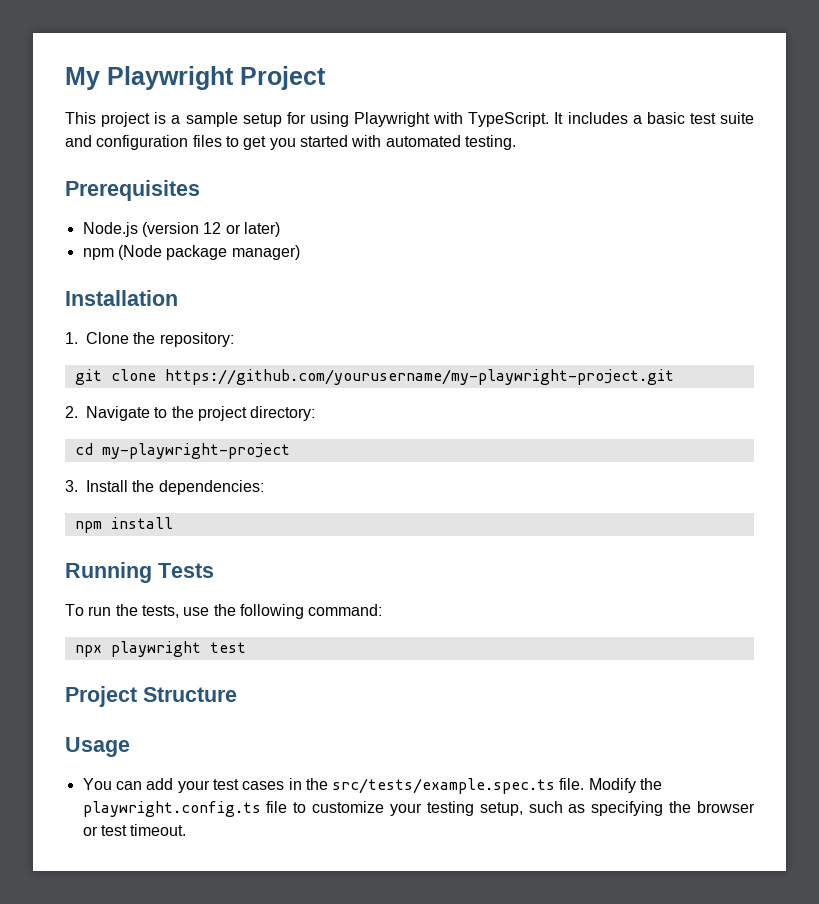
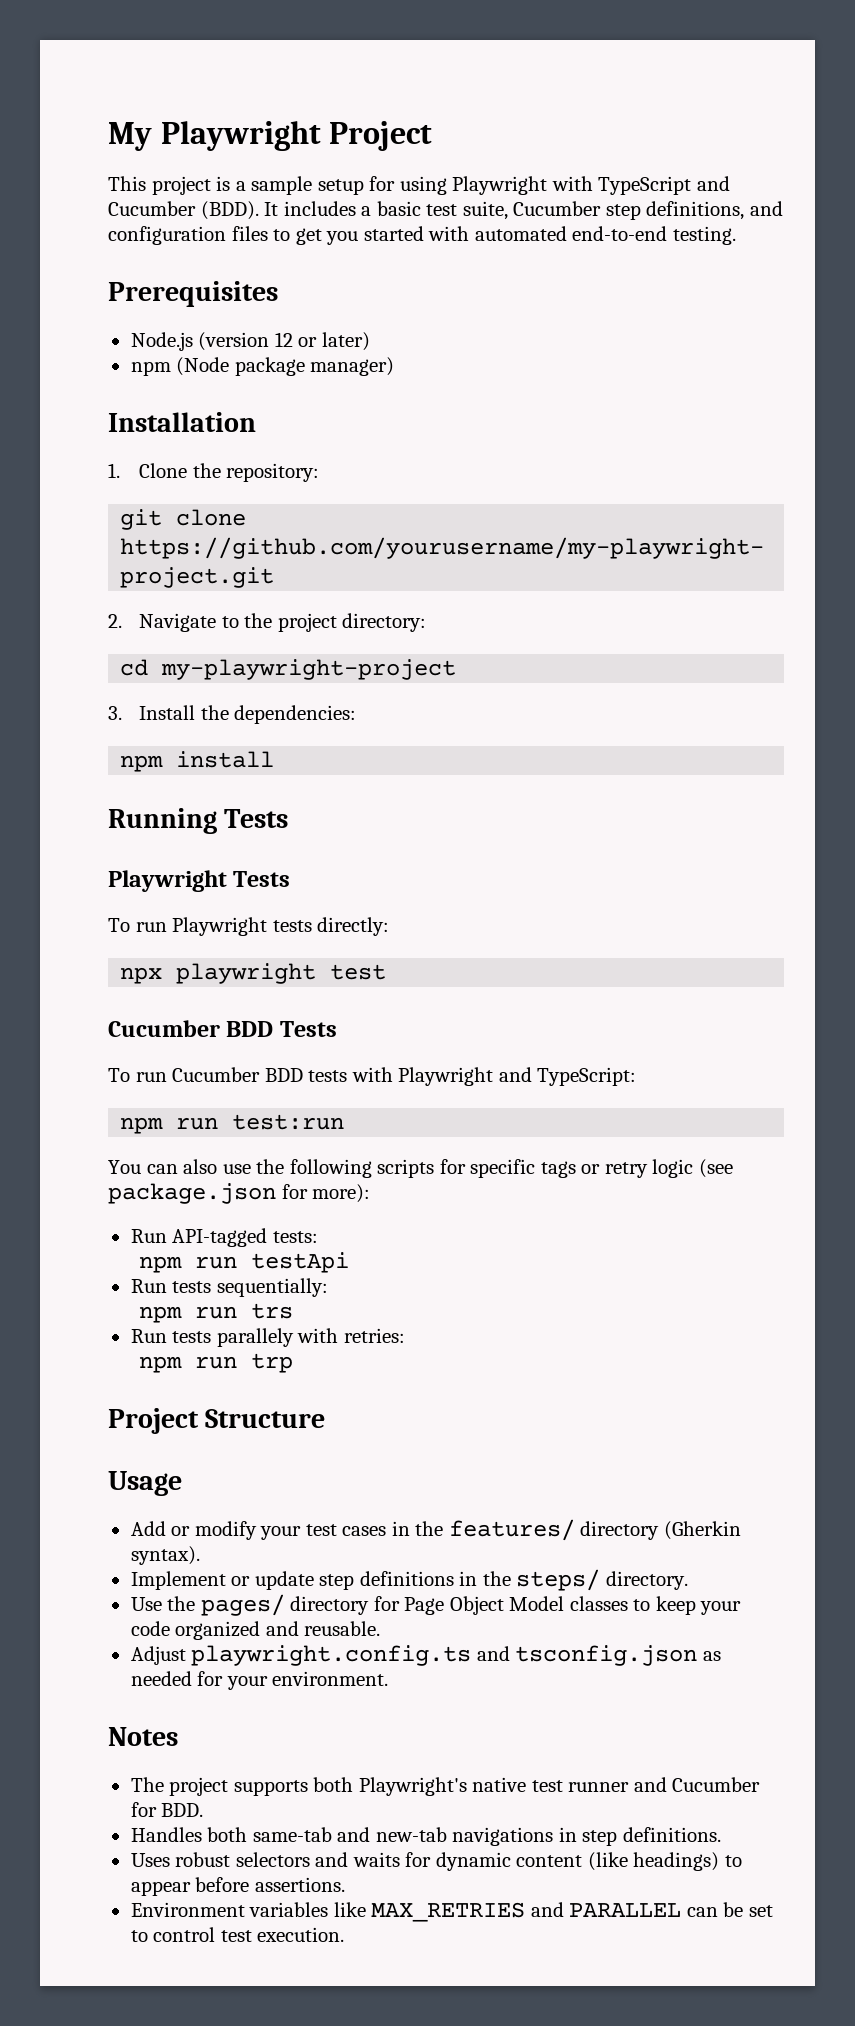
- This project is a sample setup for using Playwright with TypeScript.
+ This project is a sample setup for using Playwright with TypeScript and Cucumber (BDD).
- It includes a basic test suite and configuration files to get you started with automated testing.
+ It includes a basic test suite, Cucumber step definitions, and configuration files to get you started with automated end-to-end testing.
- To run the tests, use the following command:
+ Playwright Tests
+ To run Playwright tests directly:
  npx playwright test
+ Cucumber BDD Tests
+ To run Cucumber BDD tests with Playwright and TypeScript:
+ npm run test:run
+ You can also use the following scripts for specific tags or retry logic (see package.json for more):
+ Run API-tagged tests:
+ npm run testApi
+ Run tests sequentially:
+ npm run trs
+ Run tests parallely with retries:
+ npm run trp
- You can add your test cases in the src/tests/example.spec.ts file. Modify the playwright.config.ts file to customize your testing setup, such as specifying the browser or test timeout.
+ Add or modify your test cases in the features/ directory (Gherkin syntax).
+ Implement or update step definitions in the steps/ directory.
+ Use the pages/ directory for Page Object Model classes to keep your code organized and reusable.
+ Adjust playwright.config.ts and tsconfig.json as needed for your environment.
+ Notes
+ The project supports both Playwright's native test runner and Cucumber for BDD.
+ Handles both same-tab and new-tab navigations in step definitions.
+ Uses robust selectors and waits for dynamic content (like headings) to appear before assertions.
+ Environment variables like MAX_RETRIES and PARALLEL can be set to control test execution.

